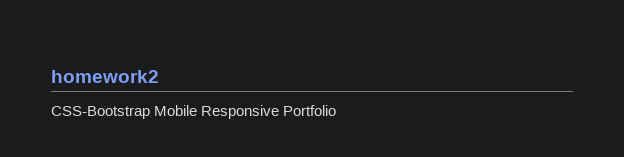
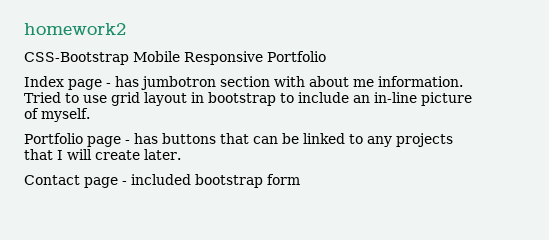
+ Index page - has jumbotron section with about me information. Tried to use grid layout in bootstrap to include an in-line picture of myself.
+ Portfolio page - has buttons that can be linked to any projects that I will create later.
+ Contact page - included bootstrap form

